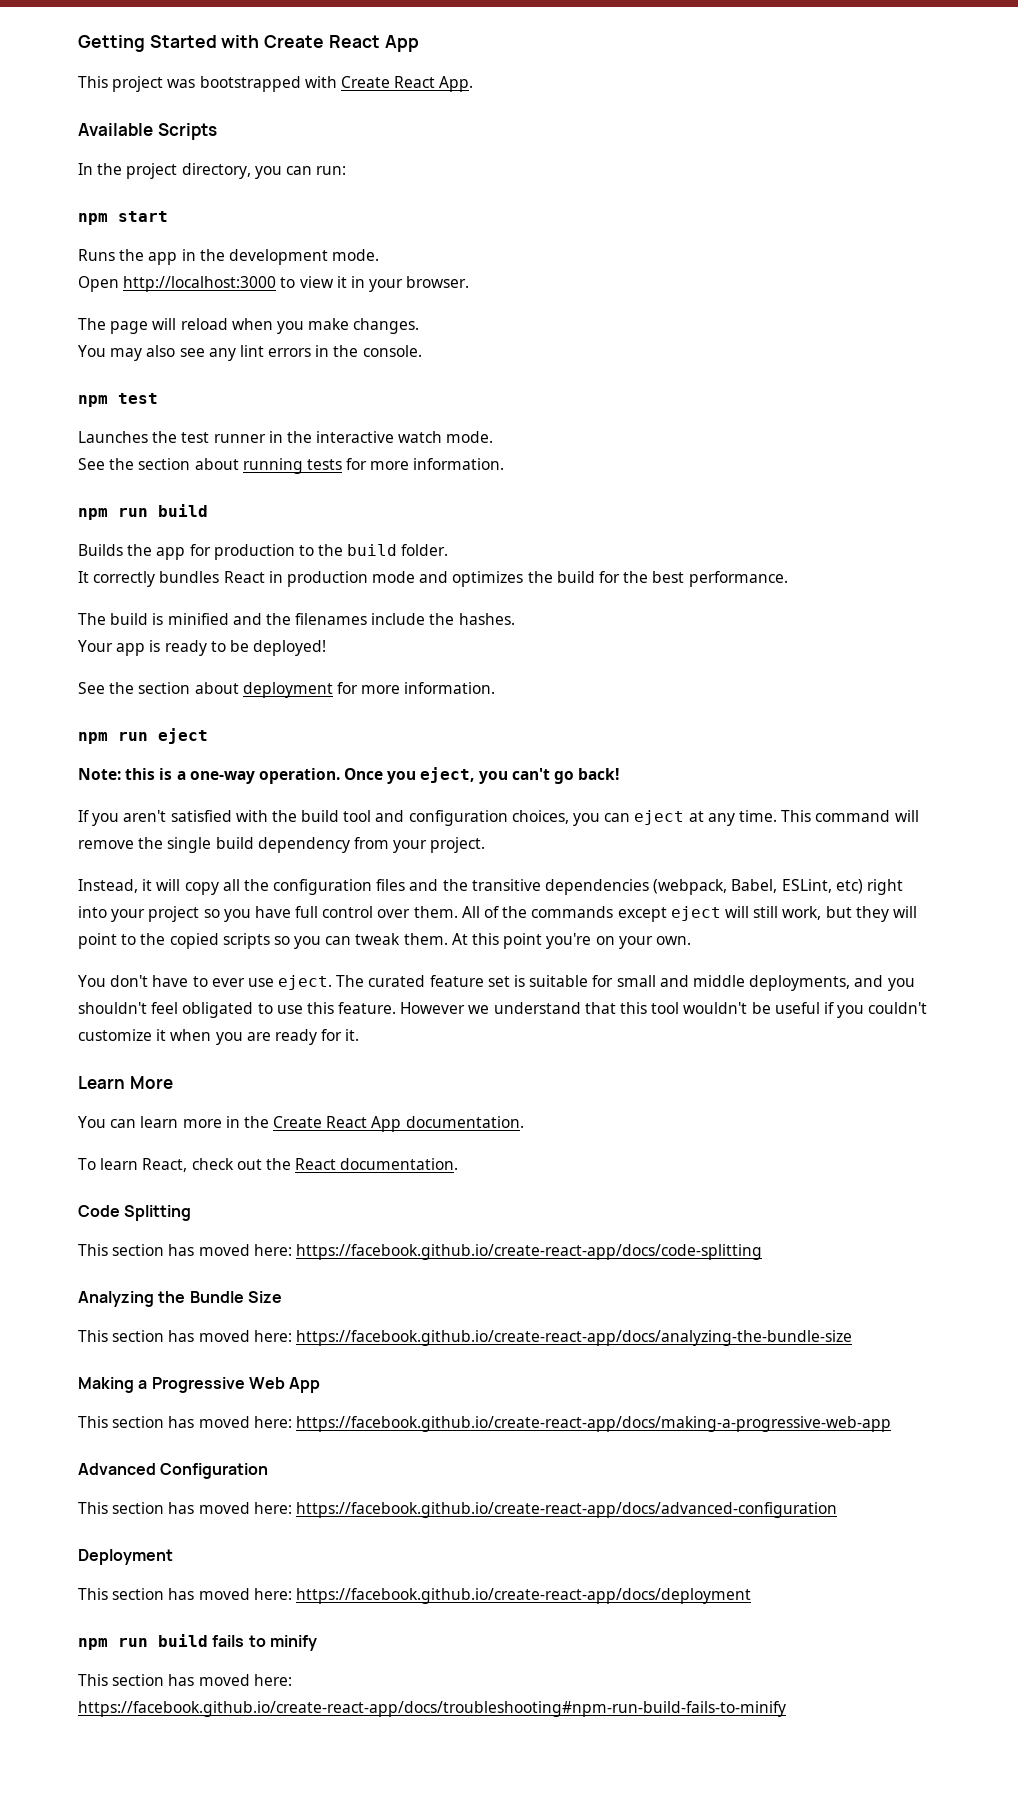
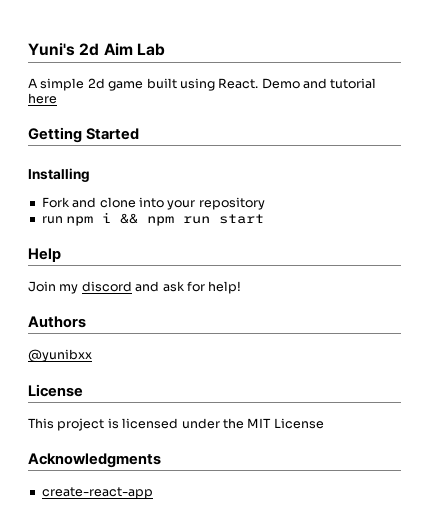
- Getting Started with Create React App
- This project was bootstrapped with Create React App.
- Available Scripts
- In the project directory, you can run:
- npm start
- Runs the app in the development mode.
- Open http://localhost:3000 to view it in your browser.
- The page will reload when you make changes.
- You may also see any lint errors in the console.
- npm test
- Launches the test runner in the interactive watch mode.
- See the section about running tests for more information.
- npm run build
- Builds the app for production to the build folder.
- It correctly bundles React in production mode and optimizes the build for the best performance.
- The build is minified and the filenames include the hashes.
- Your app is ready to be deployed!
- See the section about deployment for more information.
- npm run eject
- Note: this is a one-way operation. Once you eject, you can't go back!
- If you aren't satisfied with the build tool and configuration choices, you can eject at any time. This command will remove the single build dependency from your project.
- Instead, it will copy all the configuration files and the transitive dependencies (webpack, Babel, ESLint, etc) right into your project so you have full control over them. All of the commands except eject will still work, but they will point to the copied scripts so you can tweak them. At this point you're on your own.
- You don't have to ever use eject. The curated feature set is suitable for small and middle deployments, and you shouldn't feel obligated to use this feature. However we understand that this tool wouldn't be useful if you couldn't customize it when you are ready for it.
- Learn More
- You can learn more in the Create React App documentation.
- To learn React, check out the React documentation.
- Code Splitting
- This section has moved here: https://facebook.github.io/create-react-app/docs/code-splitting
- Analyzing the Bundle Size
- This section has moved here: https://facebook.github.io/create-react-app/docs/analyzing-the-bundle-size
- Making a Progressive Web App
- This section has moved here: https://facebook.github.io/create-react-app/docs/making-a-progressive-web-app
- Advanced Configuration
- This section has moved here: https://facebook.github.io/create-react-app/docs/advanced-configuration
- Deployment
- This section has moved here: https://facebook.github.io/create-react-app/docs/deployment
- npm run build fails to minify
- This section has moved here: https://facebook.github.io/create-react-app/docs/troubleshooting#npm-run-build-fails-to-minify
+ Yuni's 2d Aim Lab
+ A simple 2d game built using React. Demo and tutorial here
+ Getting Started
+ Installing
+ Fork and clone into your repository
+ run npm i && npm run start
+ Help
+ Join my discord and ask for help!
+ Authors
+ @yunibxx
+ License
+ This project is licensed under the MIT License
+ Acknowledgments
+ create-react-app

